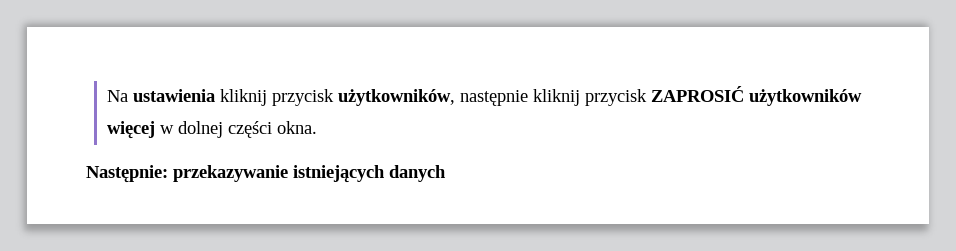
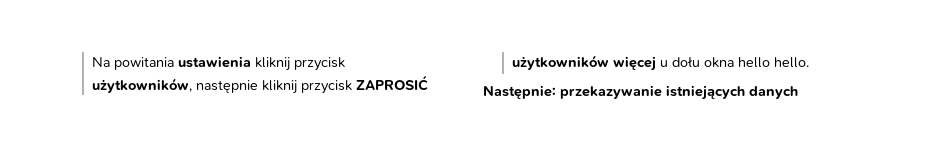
- Na ustawienia kliknij przycisk użytkowników, następnie kliknij przycisk ZAPROSIĆ użytkowników więcej w dolnej części okna.
+ Na powitania ustawienia kliknij przycisk użytkowników, następnie kliknij przycisk ZAPROSIĆ użytkowników więcej u dołu okna hello hello.

